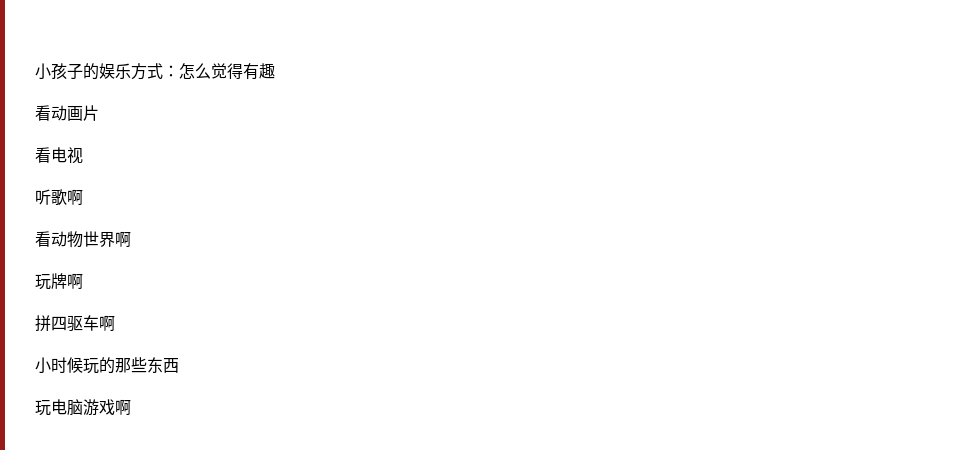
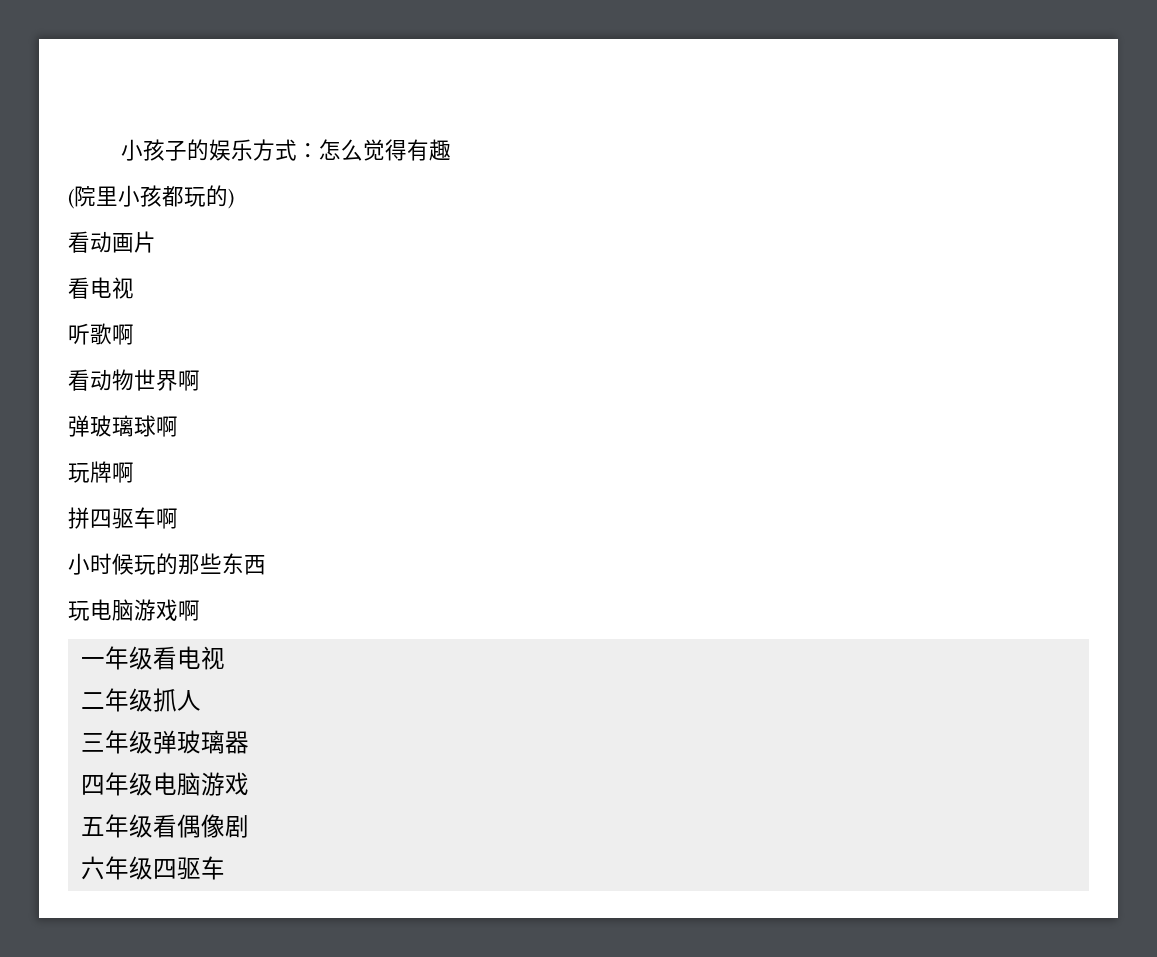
+ (院里小孩都玩的)
+ 弹玻璃球啊
+ 一年级看电视
+ 二年级抓人
+ 三年级弹玻璃器
+ 四年级电脑游戏
+ 五年级看偶像剧
+ 六年级四驱车

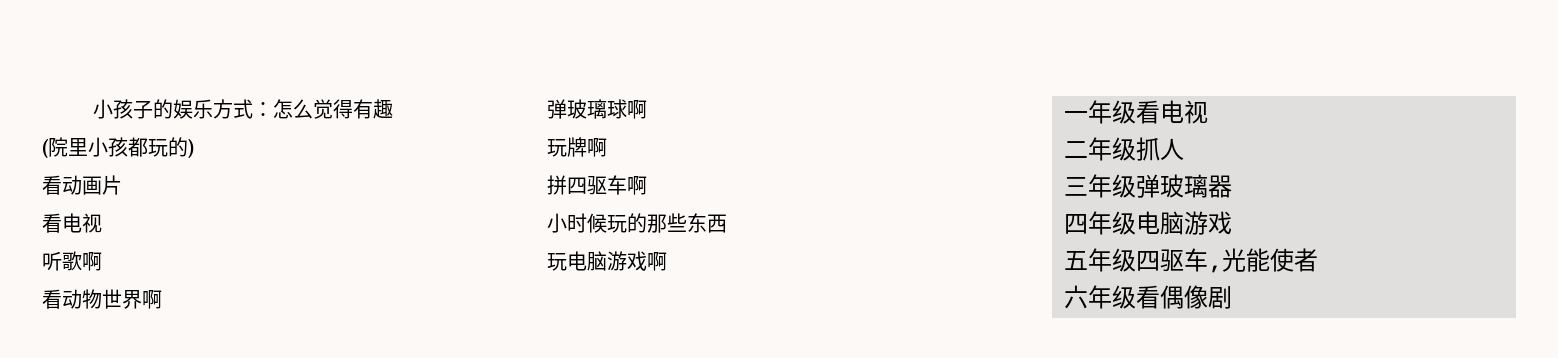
- 五年级看偶像剧
+ 五年级四驱车,光能使者
+ 六年级看偶像剧
- 六年级四驱车

